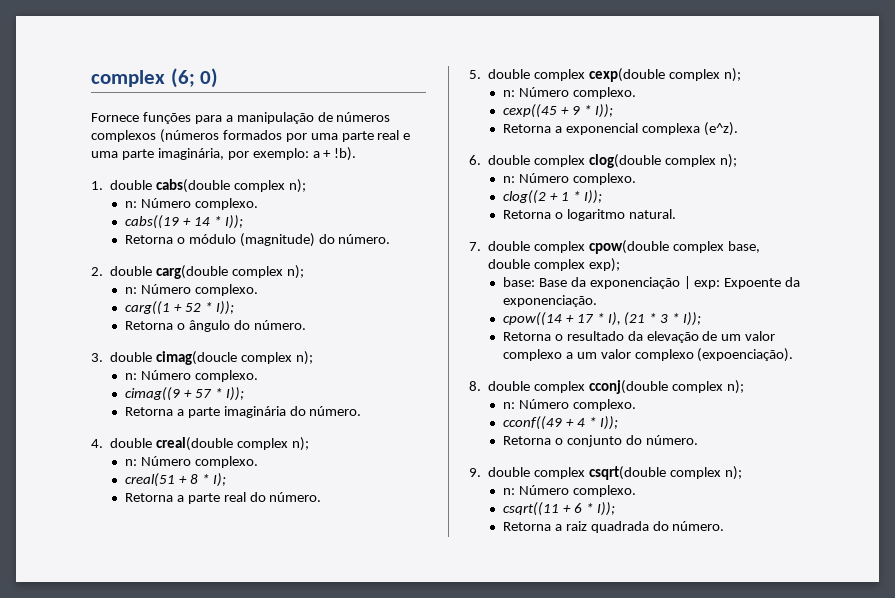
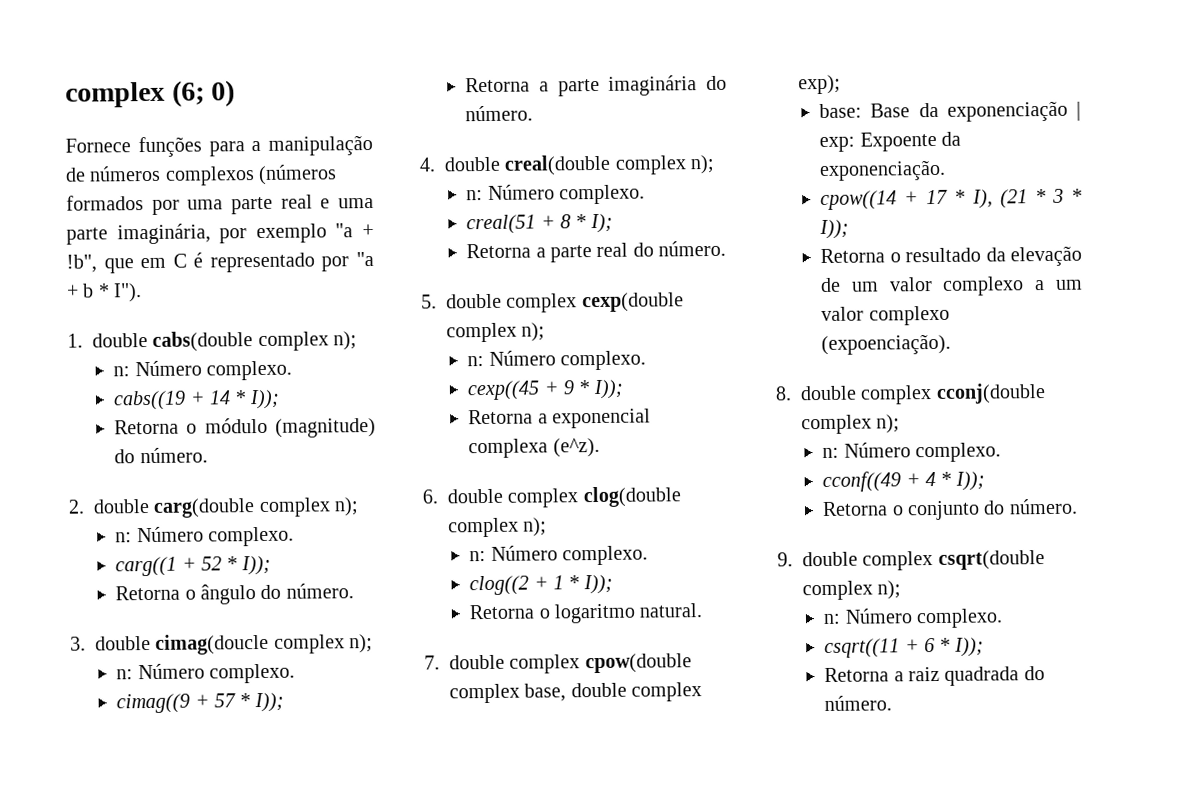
- Fornece funções para a manipulação de números complexos (números formados por uma parte real e uma parte imaginária, por exemplo: a + !b).
+ Fornece funções para a manipulação de números complexos (números formados por uma parte real e uma parte imaginária, por exemplo "a + !b", que em C é representado por "a + b * I").

